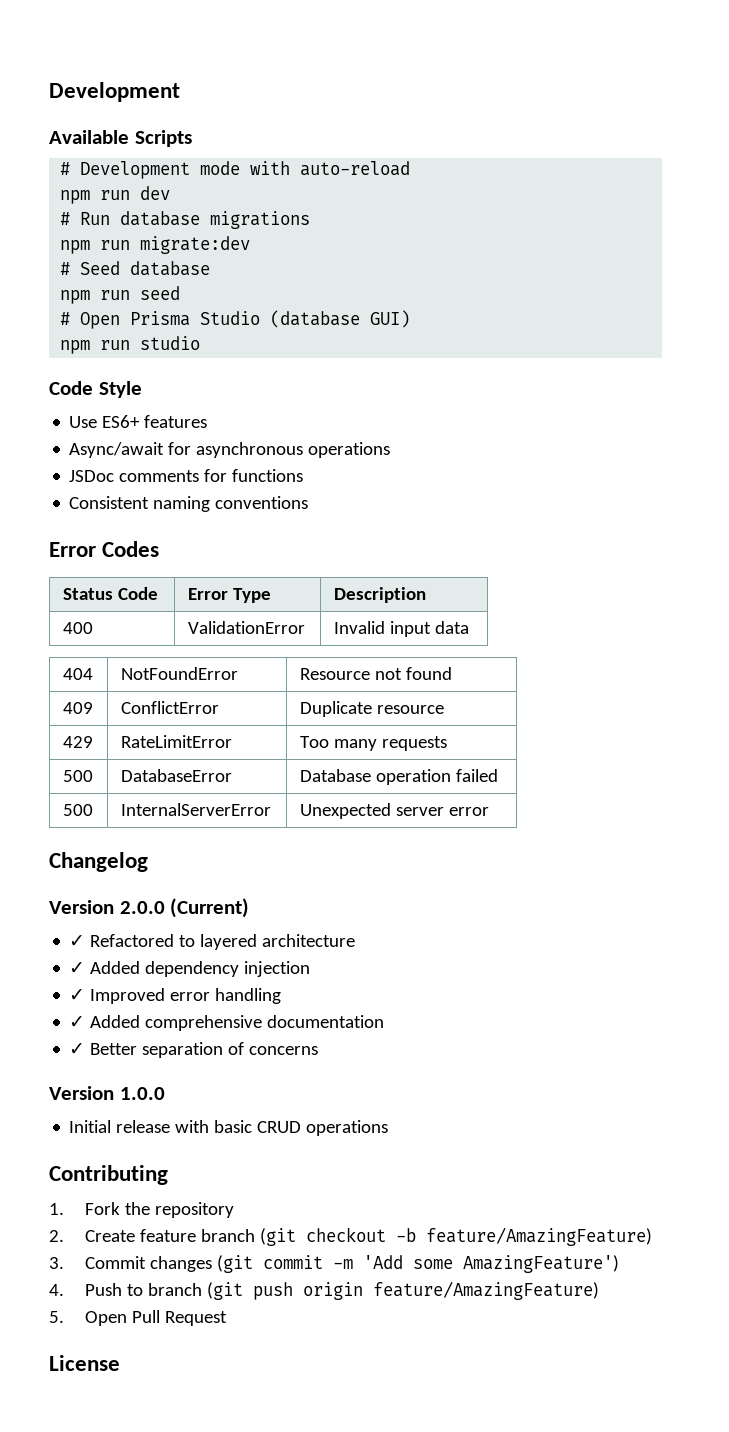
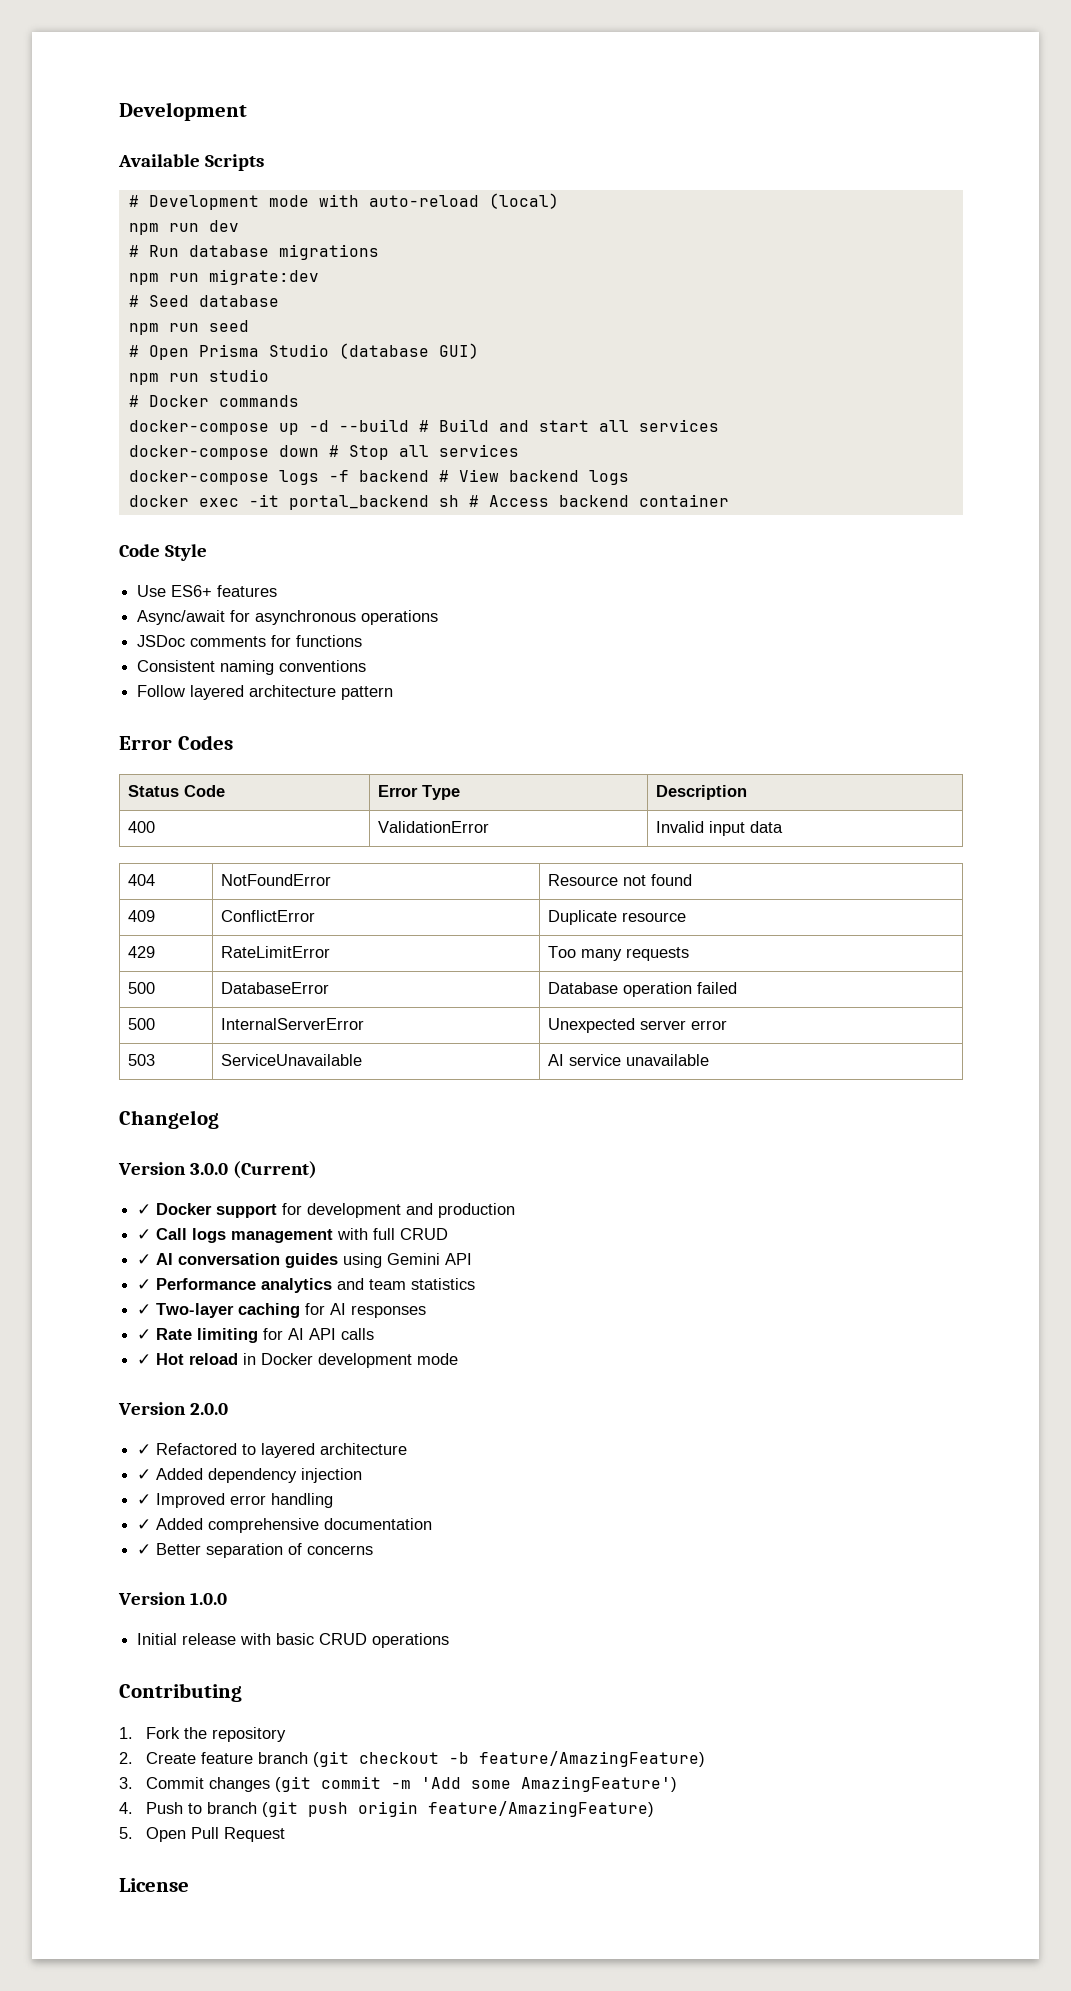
- # Development mode with auto-reload
+ # Development mode with auto-reload (local)
+ # Docker commands
+ docker-compose up -d --build # Build and start all services
+ docker-compose down # Stop all services
+ docker-compose logs -f backend # View backend logs
+ docker exec -it portal_backend sh # Access backend container
+ Follow layered architecture pattern
+ 503 | ServiceUnavailable | AI service unavailable
  Changelog
+ Version 3.0.0 (Current)
+ ✓ Docker support for development and production
+ ✓ Call logs management with full CRUD
+ ✓ AI conversation guides using Gemini API
+ ✓ Performance analytics and team statistics
+ ✓ Two-layer caching for AI responses
+ ✓ Rate limiting for AI API calls
+ ✓ Hot reload in Docker development mode
- Version 2.0.0 (Current)
+ Version 2.0.0

